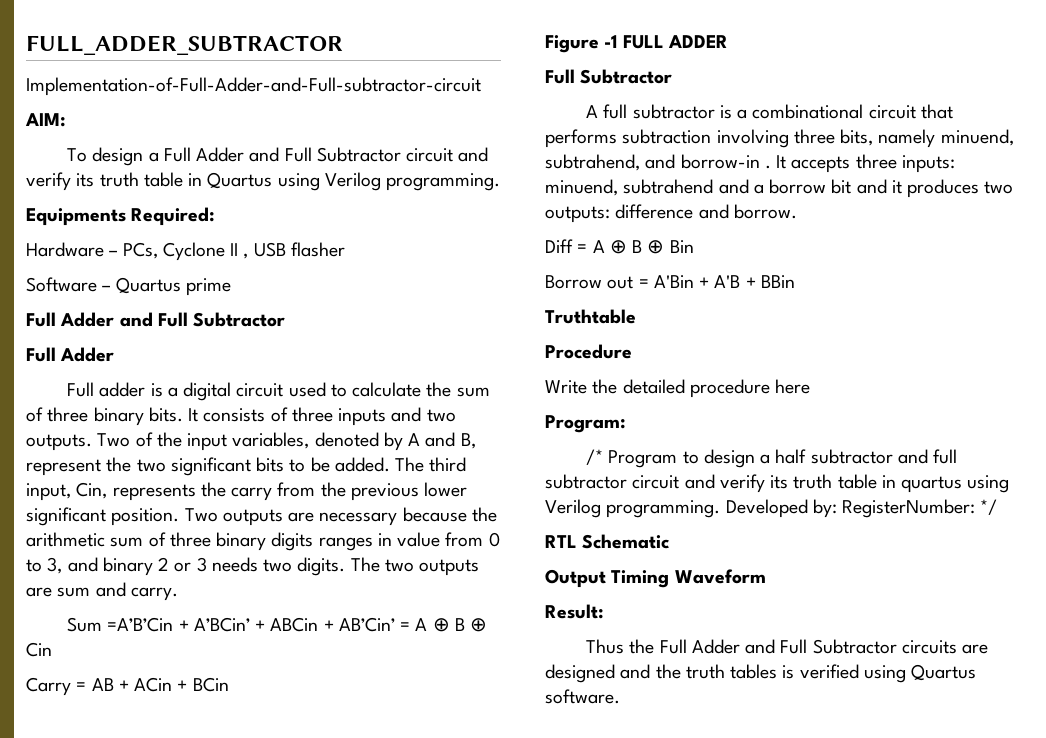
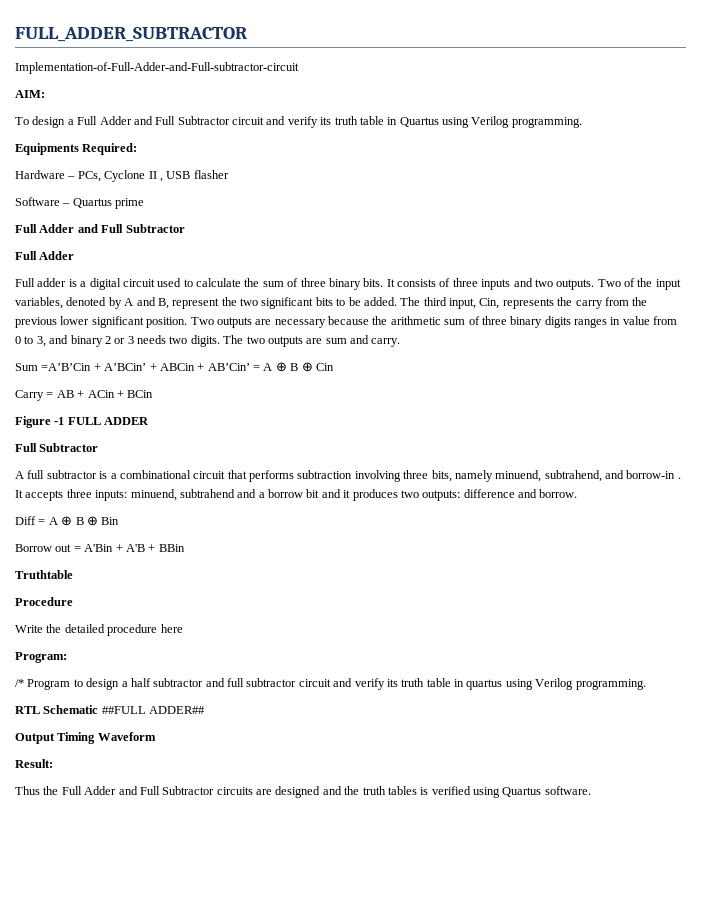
- Developed by: RegisterNumber: */
- RTL Schematic
+ RTL Schematic ##FULL ADDER##

